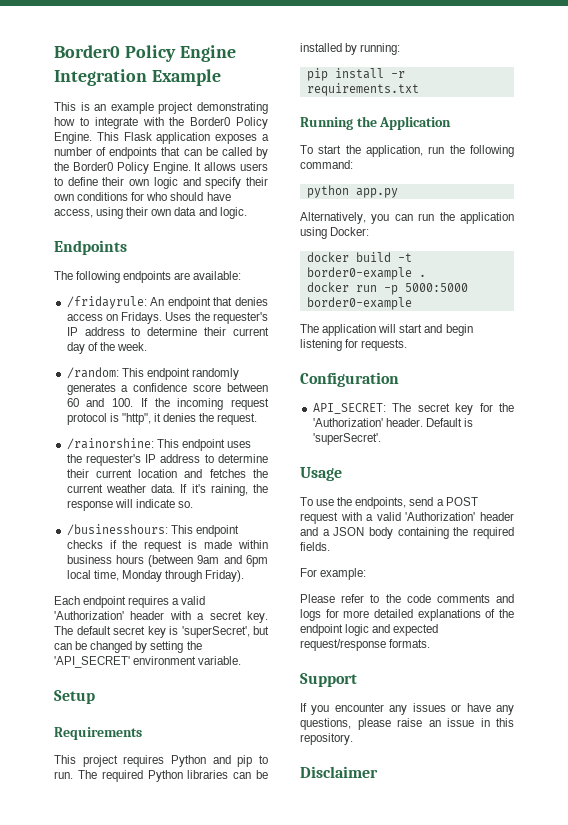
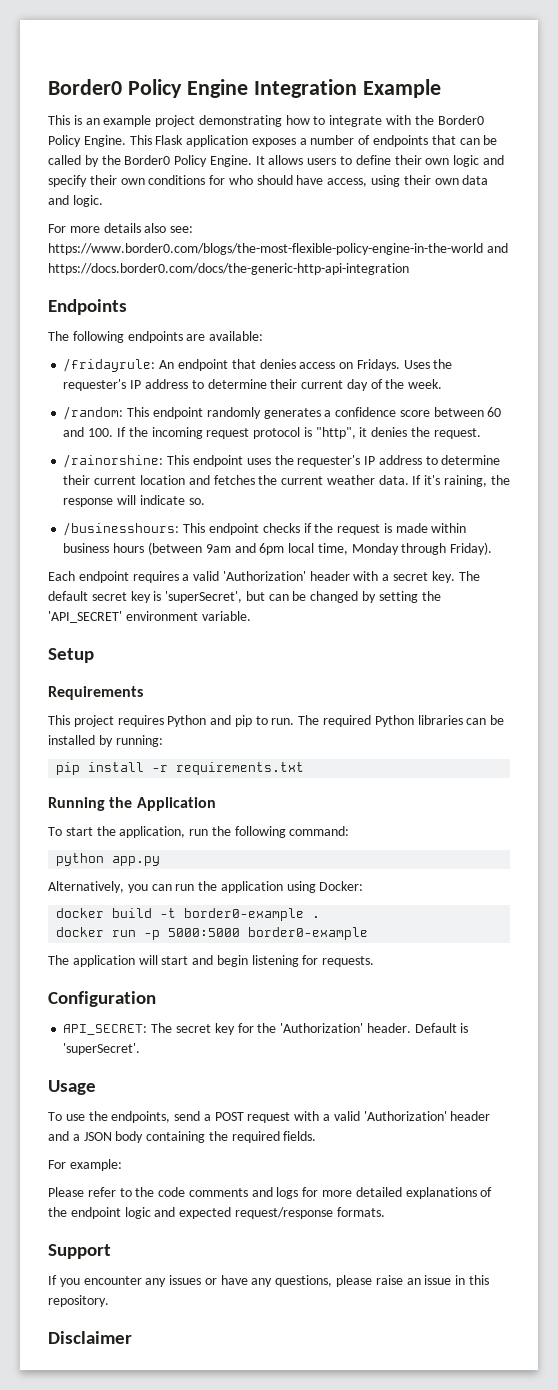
+ For more details also see: https://www.border0.com/blogs/the-most-flexible-policy-engine-in-the-world and https://docs.border0.com/docs/the-generic-http-api-integration

